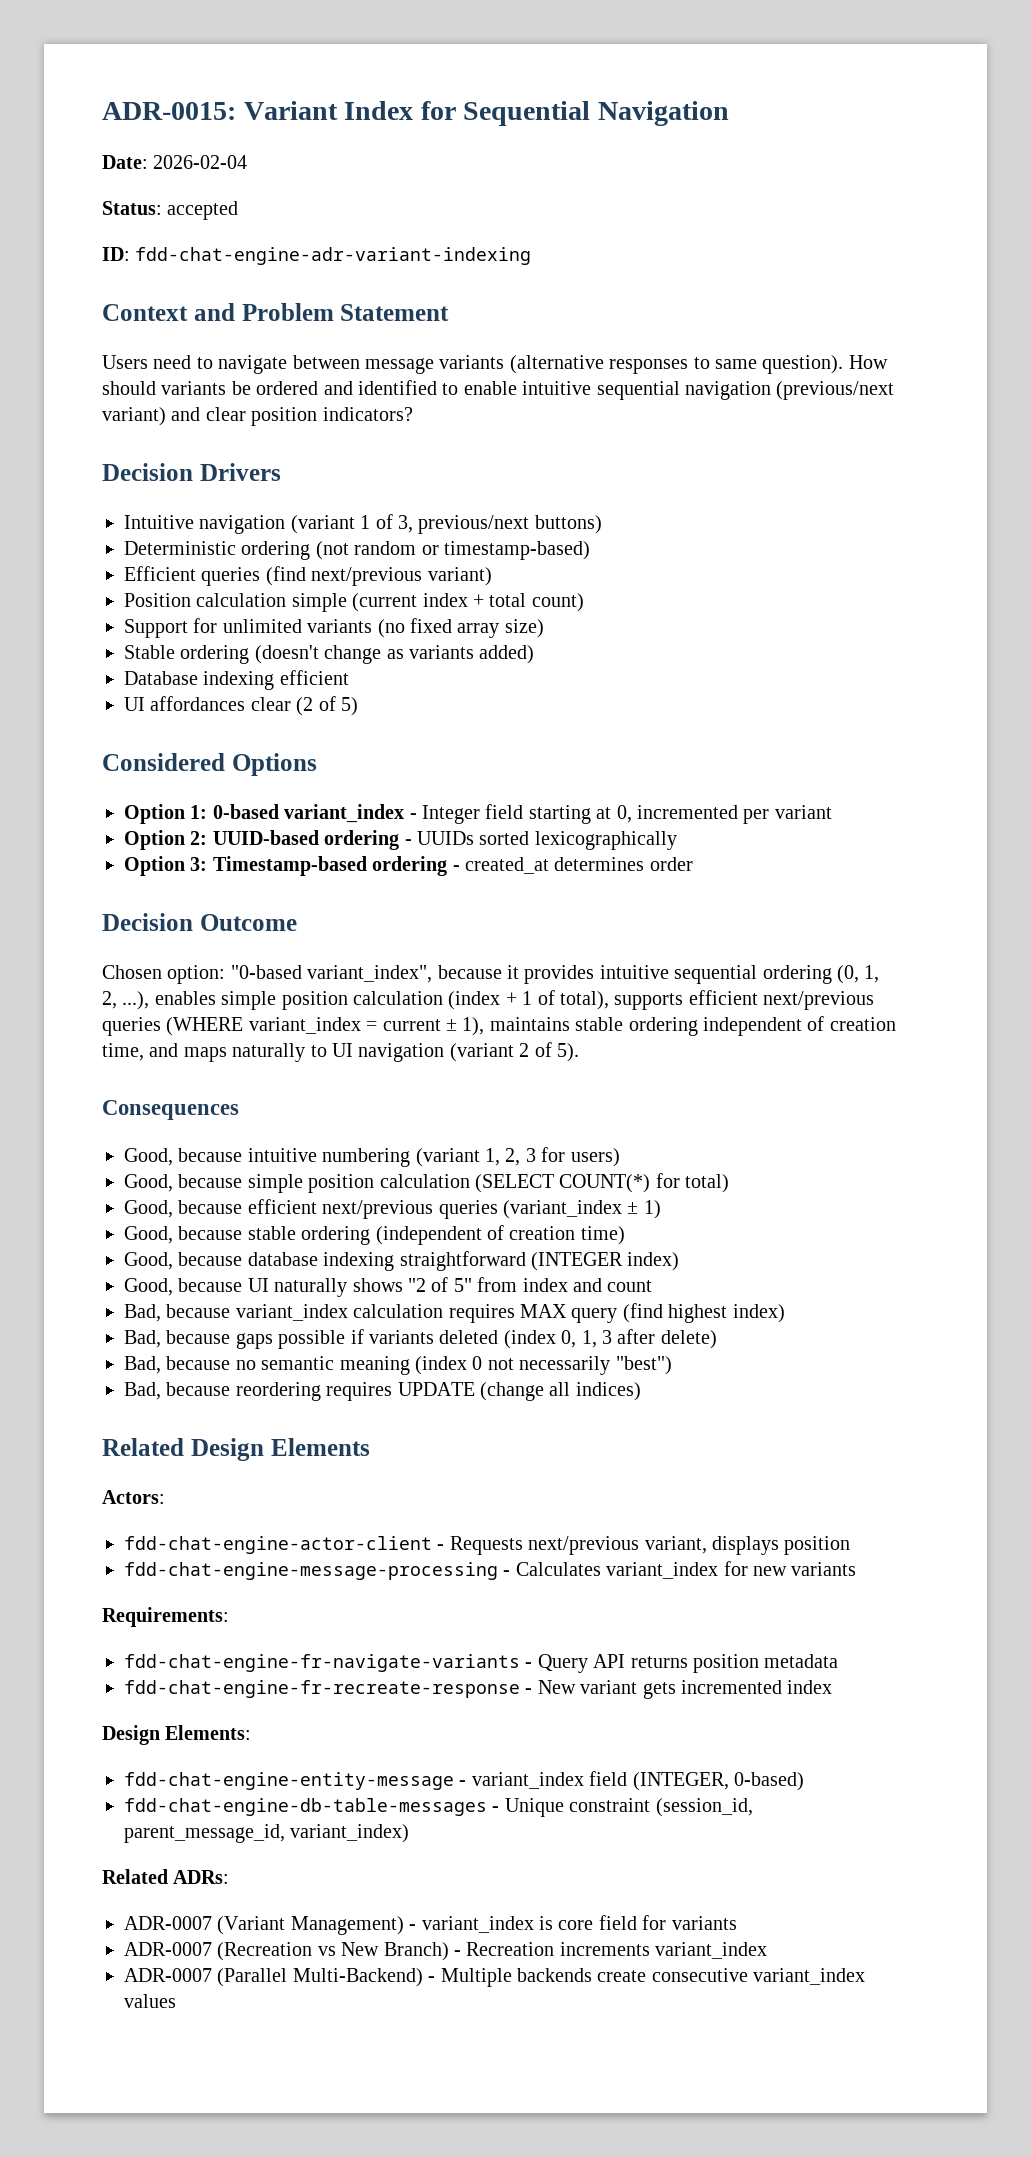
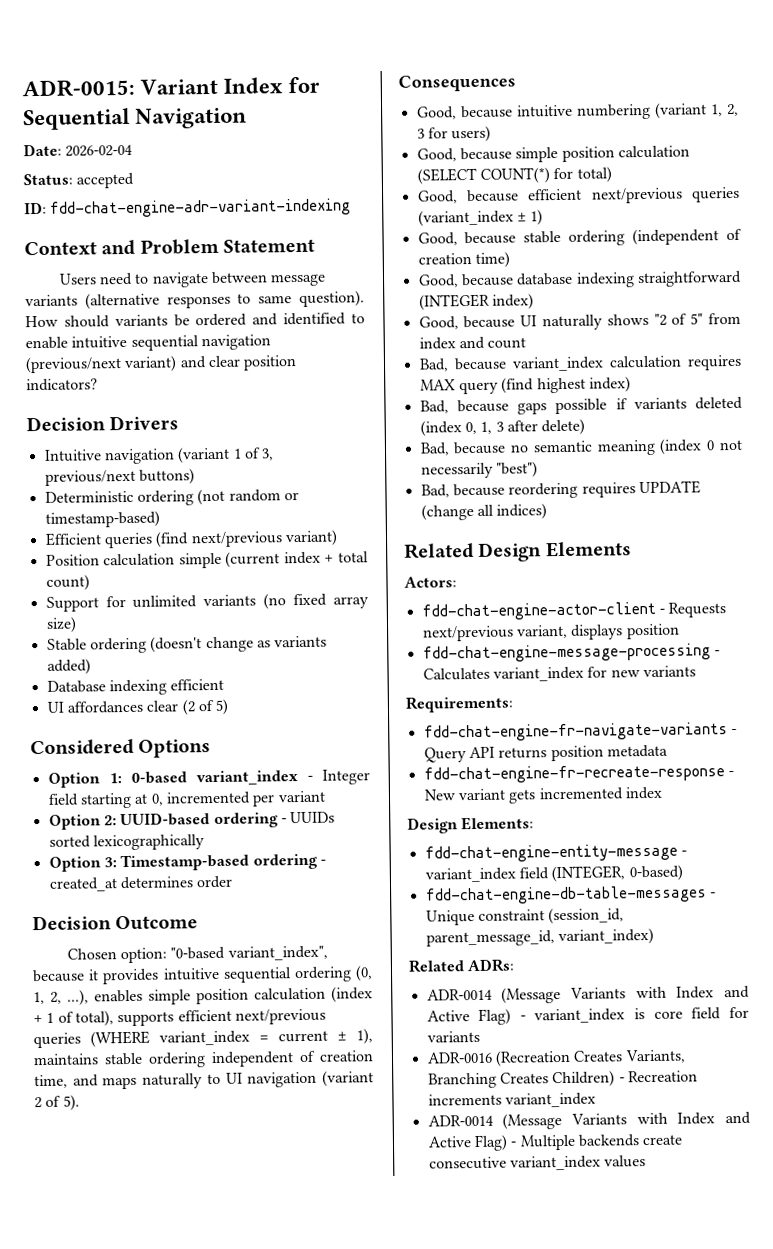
- ADR-0007 (Variant Management) - variant_index is core field for variants
+ ADR-0014 (Message Variants with Index and Active Flag) - variant_index is core field for variants
- ADR-0007 (Recreation vs New Branch) - Recreation increments variant_index
- ADR-0007 (Parallel Multi-Backend) - Multiple backends create consecutive variant_index values
+ ADR-0016 (Recreation Creates Variants, Branching Creates Children) - Recreation increments variant_index
+ ADR-0014 (Message Variants with Index and Active Flag) - Multiple backends create consecutive variant_index values

